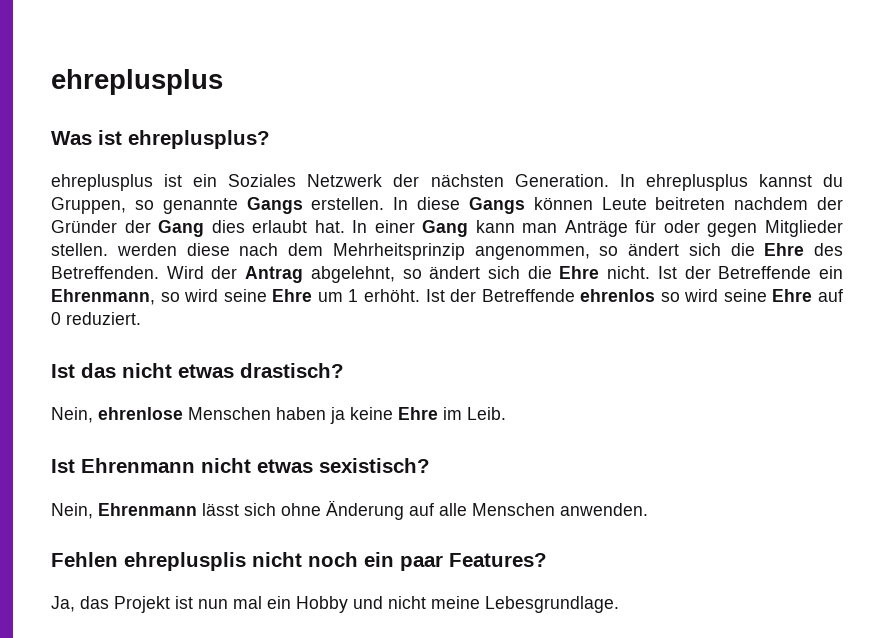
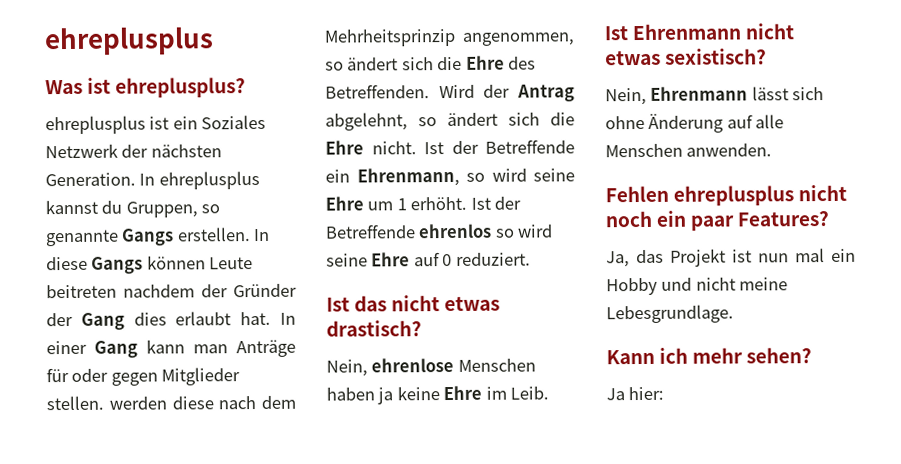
- Fehlen ehreplusplis nicht noch ein paar Features?
+ Fehlen ehreplusplus nicht noch ein paar Features?
+ Kann ich mehr sehen?
+ Ja hier:

